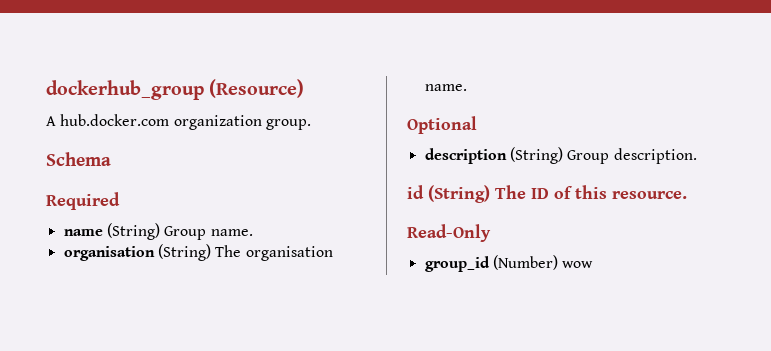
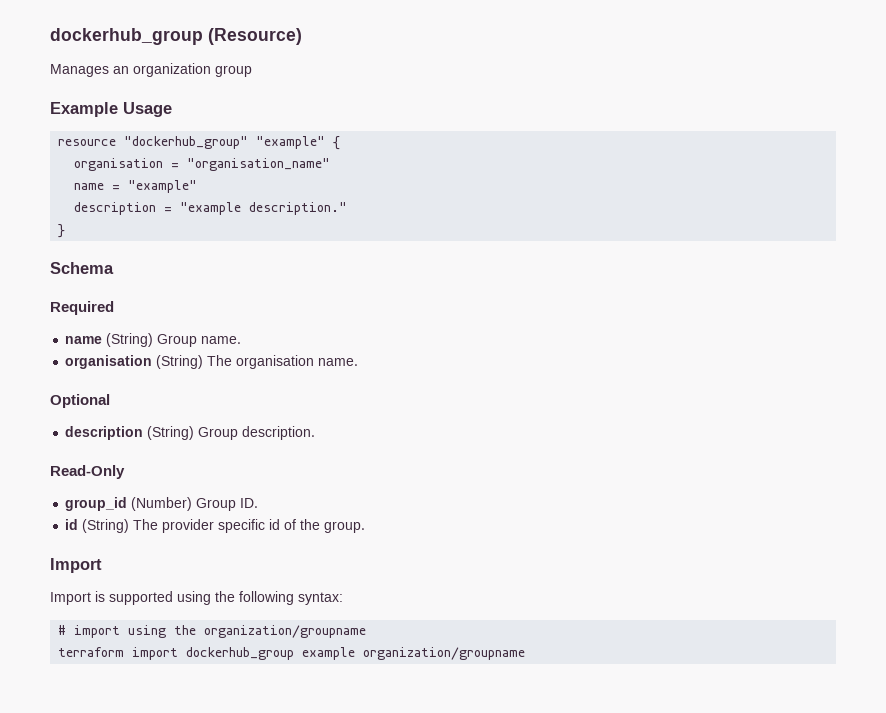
- A hub.docker.com organization group.
+ Manages an organization group
+ Example Usage
+ resource "dockerhub_group" "example" {
+ organisation = "organisation_name"
+ name = "example"
+ description = "example description."
+ }
- id (String) The ID of this resource.
  Read-Only
- group_id (Number) wow
+ group_id (Number) Group ID.
+ id (String) The provider specific id of the group.
+ Import
+ Import is supported using the following syntax:
+ # import using the organization/groupname
+ terraform import dockerhub_group example organization/groupname

